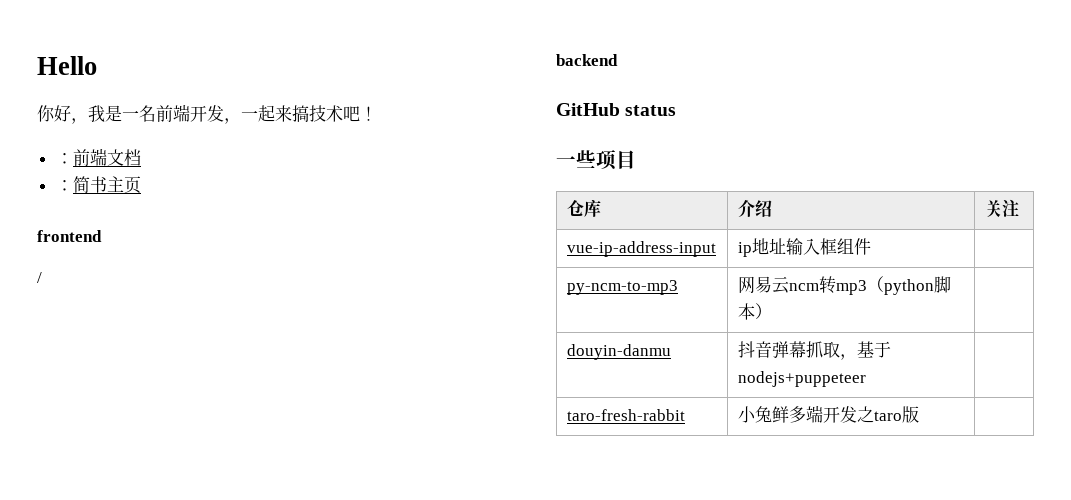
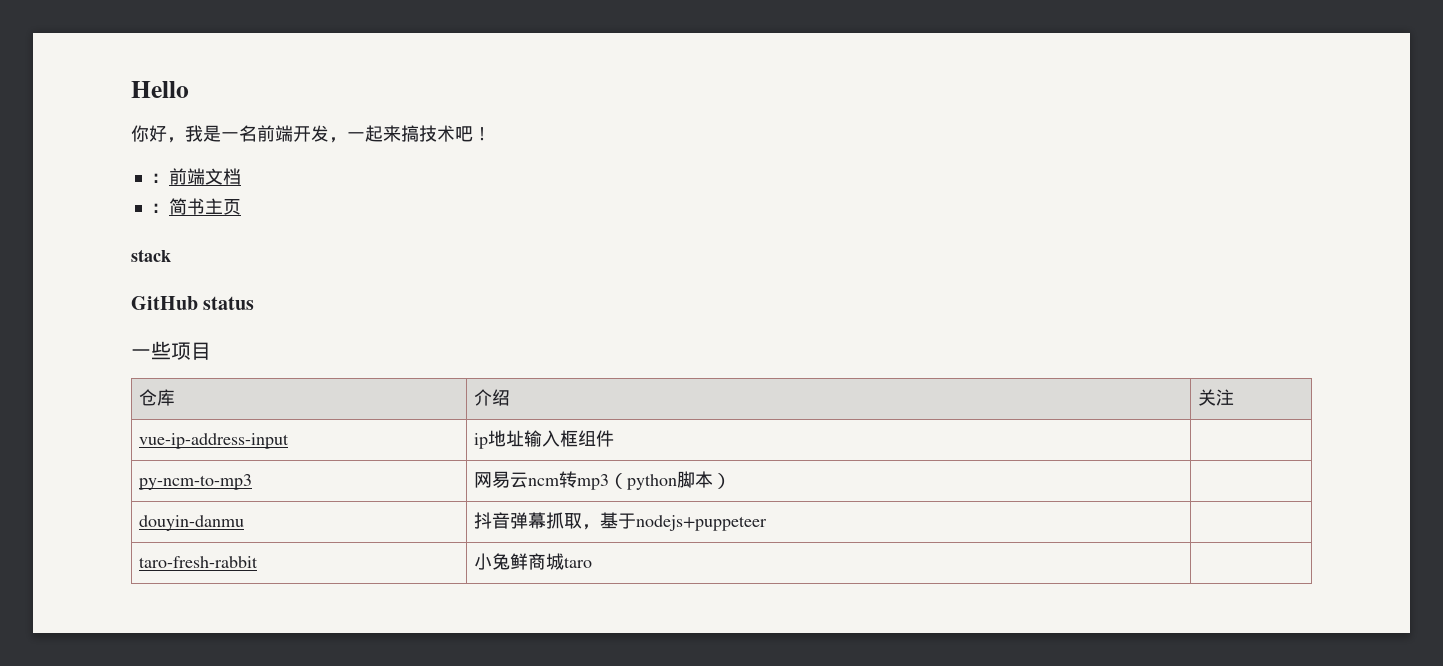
- frontend
- /
- backend
+ stack
- taro-fresh-rabbit | 小兔鲜多端开发之taro版 |
+ taro-fresh-rabbit | 小兔鲜商城taro |

